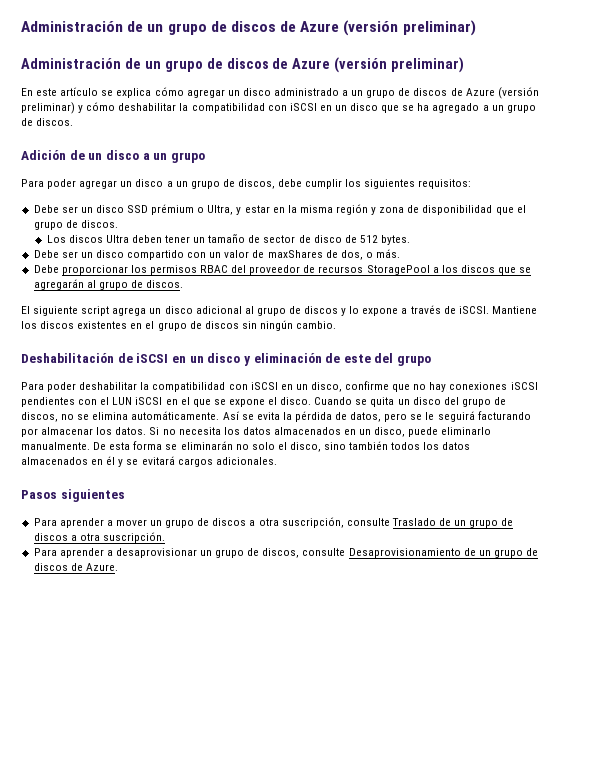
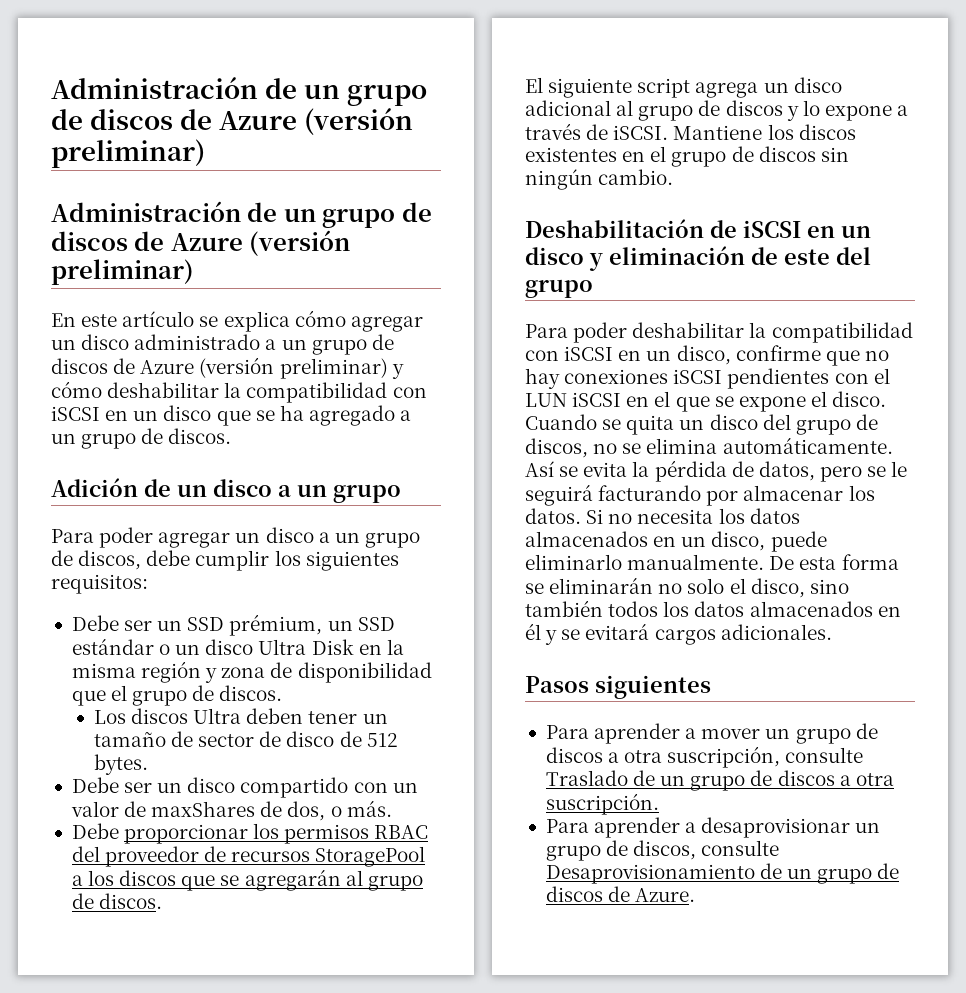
- Debe ser un disco SSD prémium o Ultra, y estar en la misma región y zona de disponibilidad que el grupo de discos.
+ Debe ser un SSD prémium, un SSD estándar o un disco Ultra Disk en la misma región y zona de disponibilidad que el grupo de discos.

